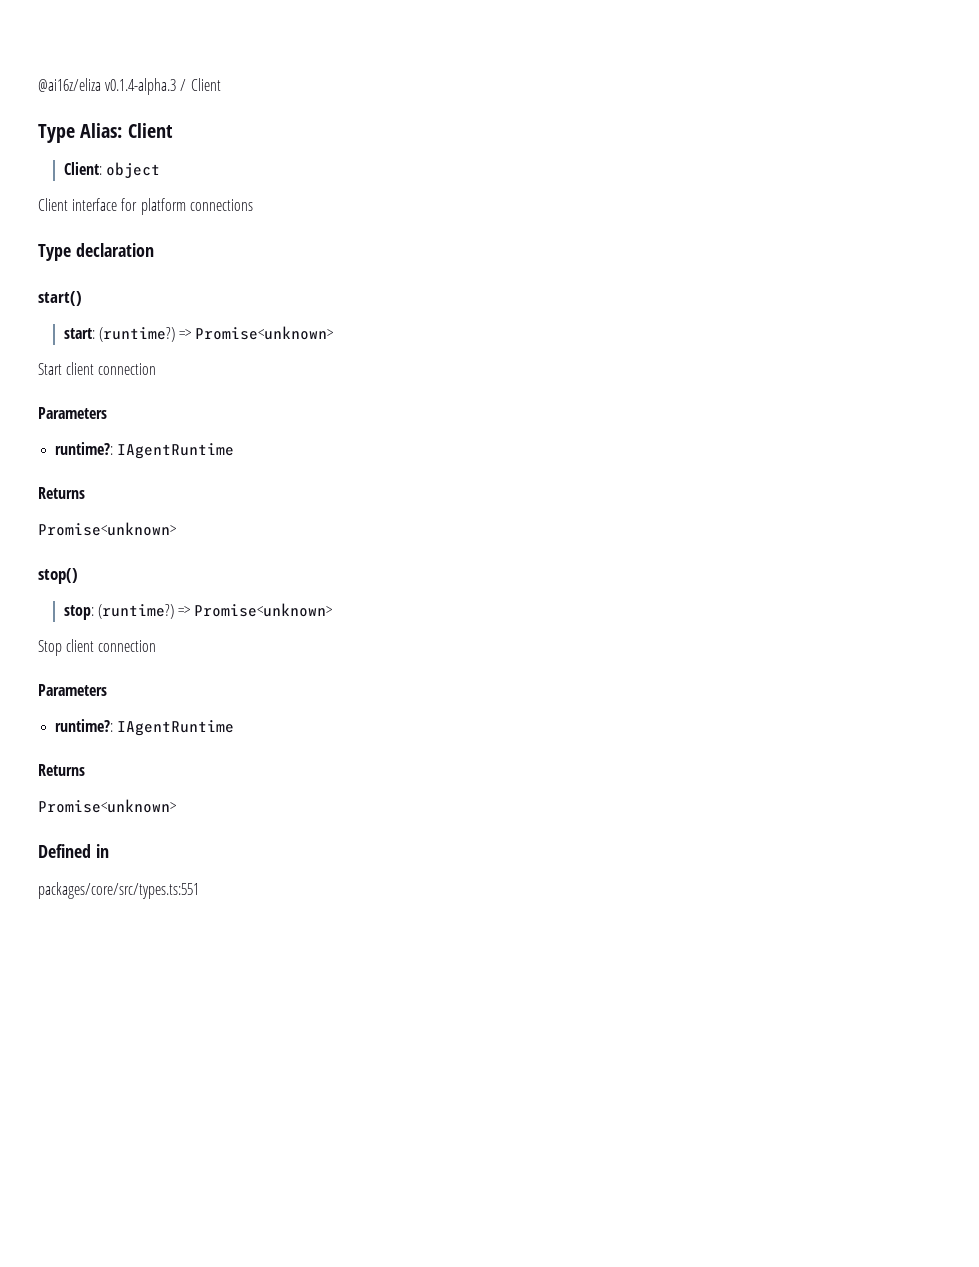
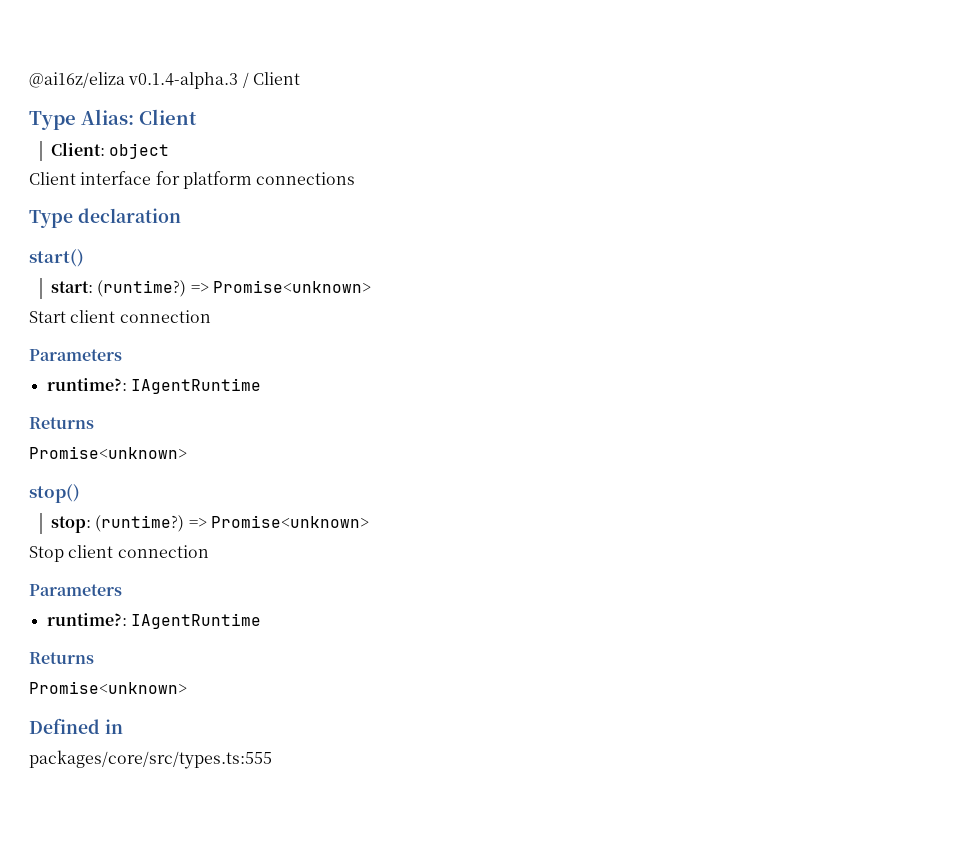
- packages/core/src/types.ts:551
+ packages/core/src/types.ts:555

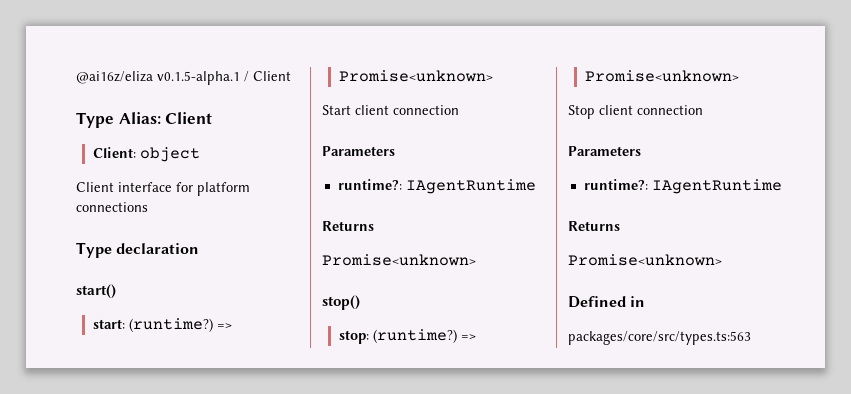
- @ai16z/eliza v0.1.4-alpha.3 / Client
+ @ai16z/eliza v0.1.5-alpha.1 / Client
- packages/core/src/types.ts:555
+ packages/core/src/types.ts:563

